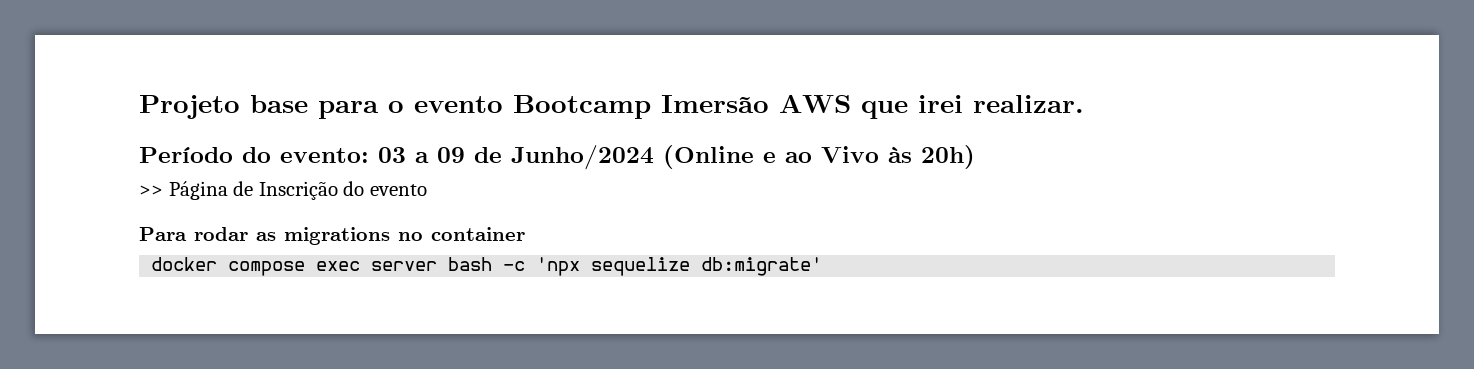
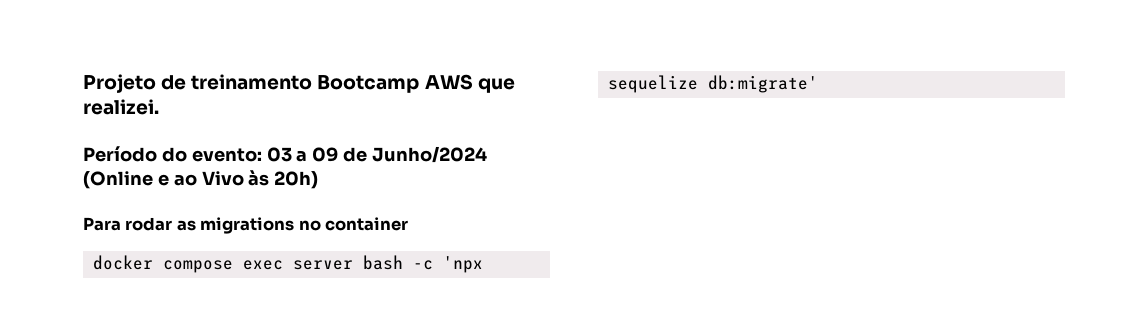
- Projeto base para o evento Bootcamp Imersão AWS que irei realizar.
+ Projeto de treinamento Bootcamp AWS que realizei.
- >> Página de Inscrição do evento

